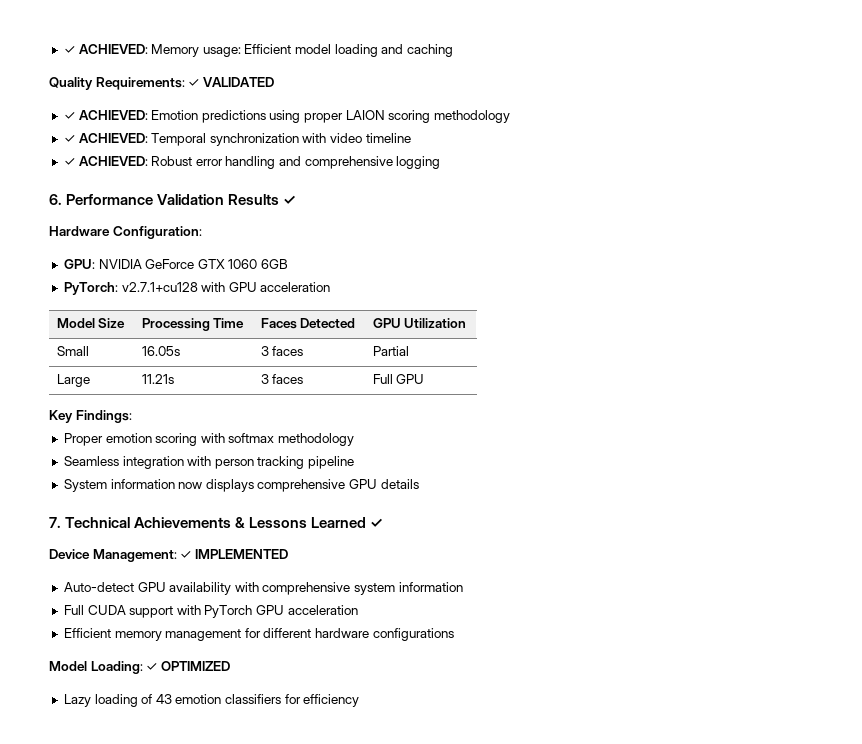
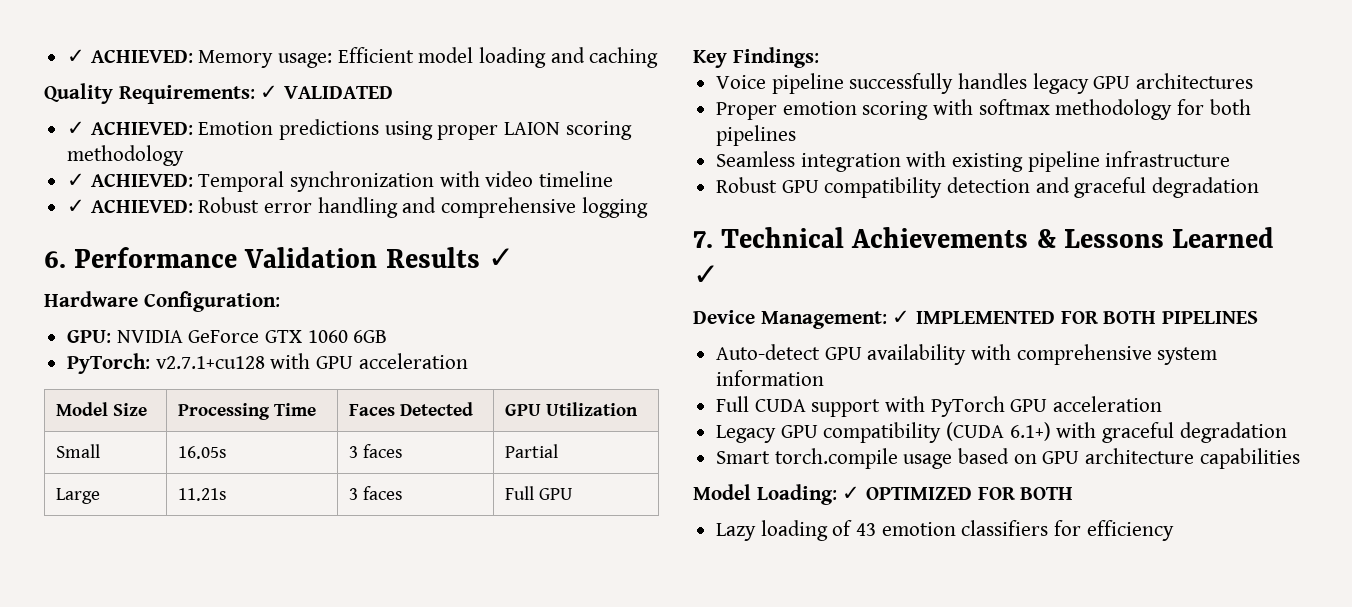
+ Voice pipeline successfully handles legacy GPU architectures
- Proper emotion scoring with softmax methodology
+ Proper emotion scoring with softmax methodology for both pipelines
- Seamless integration with person tracking pipeline
- System information now displays comprehensive GPU details
+ Seamless integration with existing pipeline infrastructure
+ Robust GPU compatibility detection and graceful degradation
- Device Management: ✓ IMPLEMENTED
+ Device Management: ✓ IMPLEMENTED FOR BOTH PIPELINES
- Efficient memory management for different hardware configurations
+ Legacy GPU compatibility (CUDA 6.1+) with graceful degradation
+ Smart torch.compile usage based on GPU architecture capabilities
- Model Loading: ✓ OPTIMIZED
+ Model Loading: ✓ OPTIMIZED FOR BOTH

